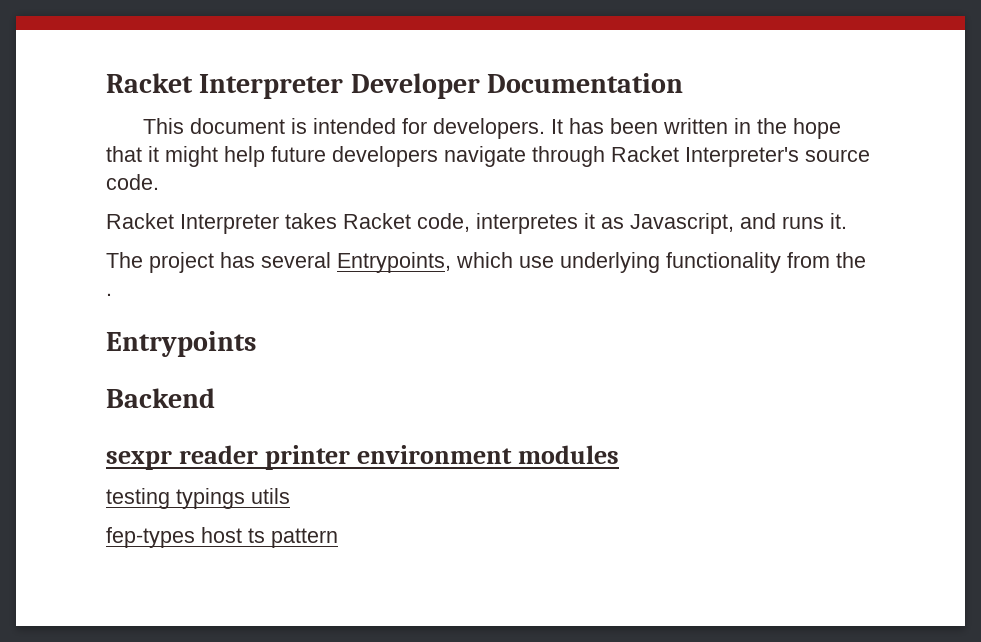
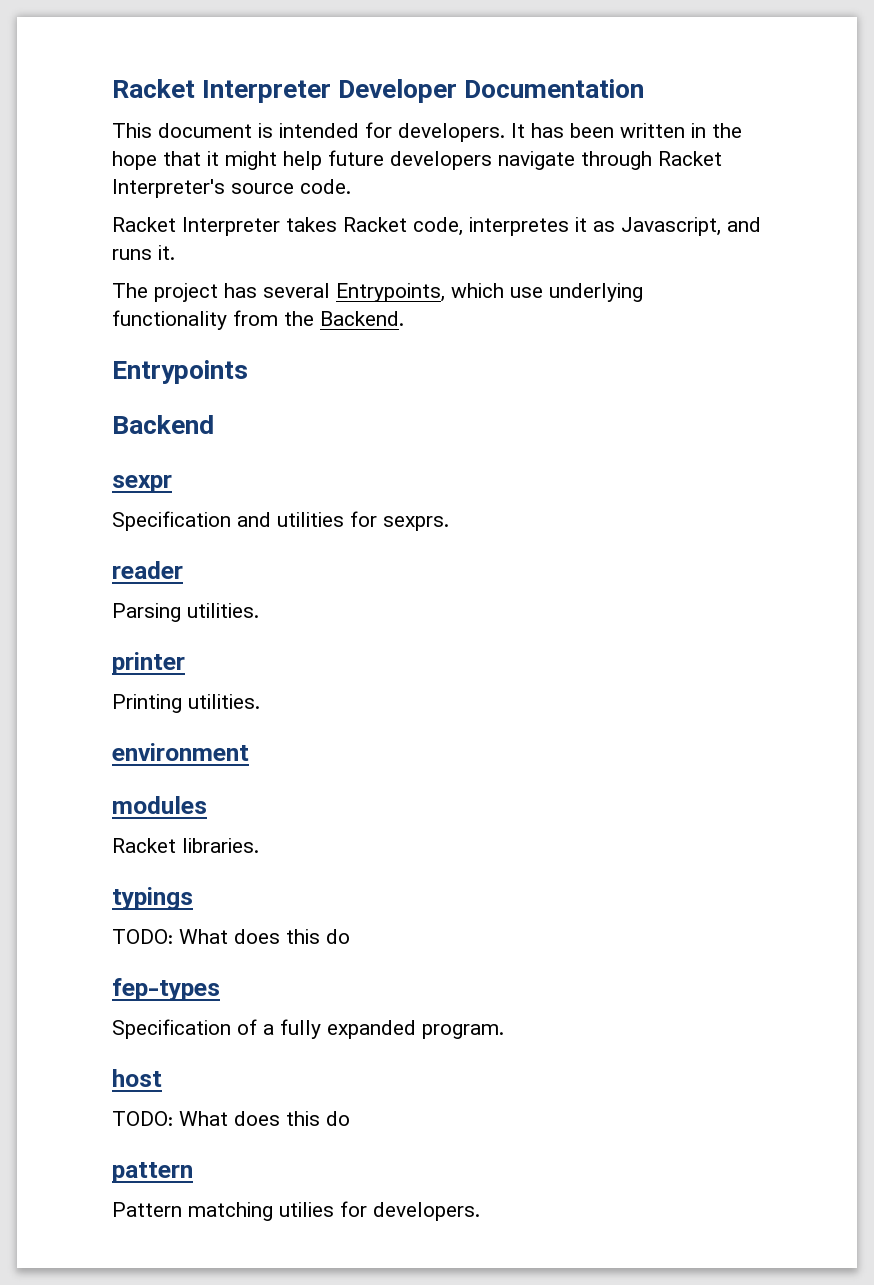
- The project has several Entrypoints, which use underlying functionality from the .
+ The project has several Entrypoints, which use underlying functionality from the Backend.
- sexpr reader printer environment modules
+ sexpr
+ Specification and utilities for sexprs.
+ reader
+ Parsing utilities.
+ printer
+ Printing utilities.
+ environment
+ modules
- testing typings utils
- fep-types host ts pattern
+ Racket libraries.
+ typings
+ TODO: What does this do
+ fep-types
+ Specification of a fully expanded program.
+ host
+ TODO: What does this do
+ pattern
+ Pattern matching utilies for developers.

